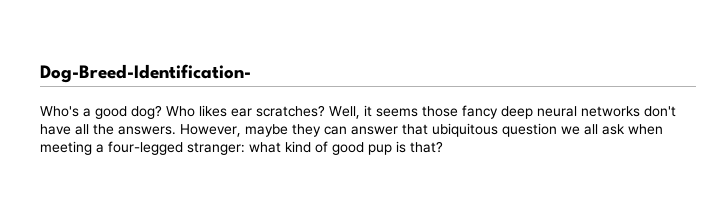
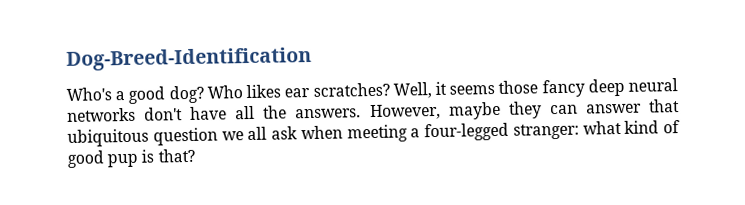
- Dog-Breed-Identification-
+ Dog-Breed-Identification

